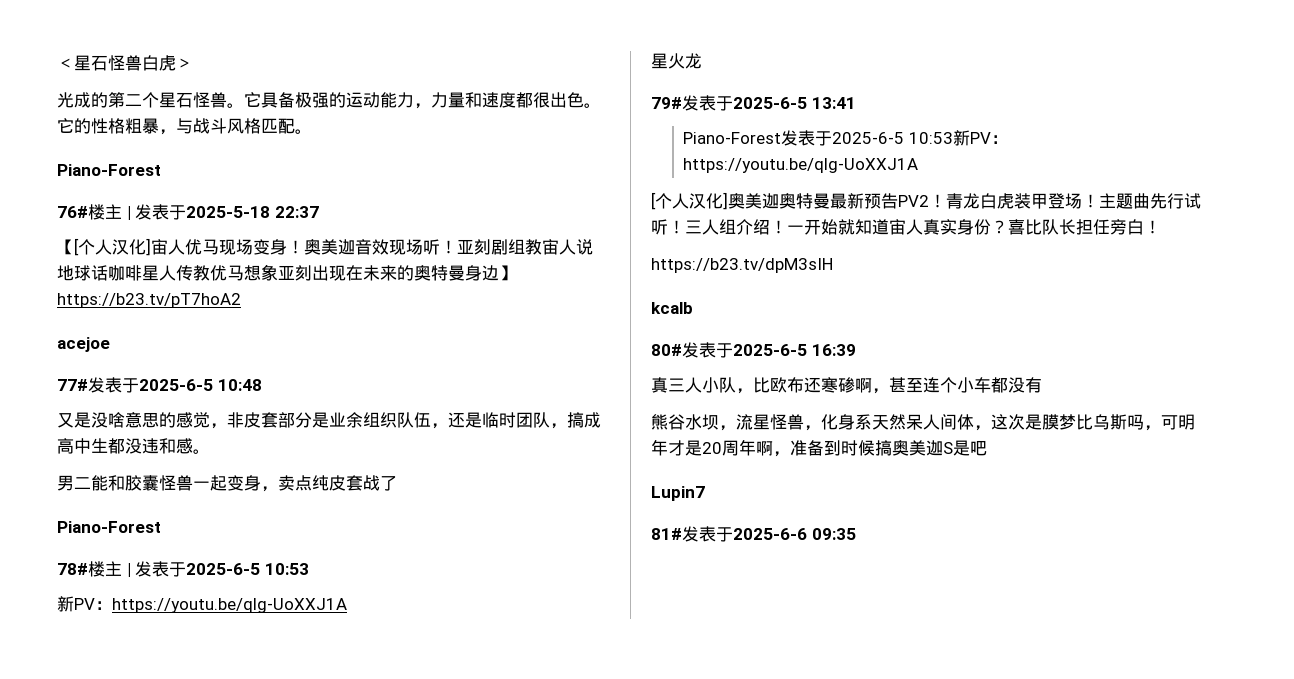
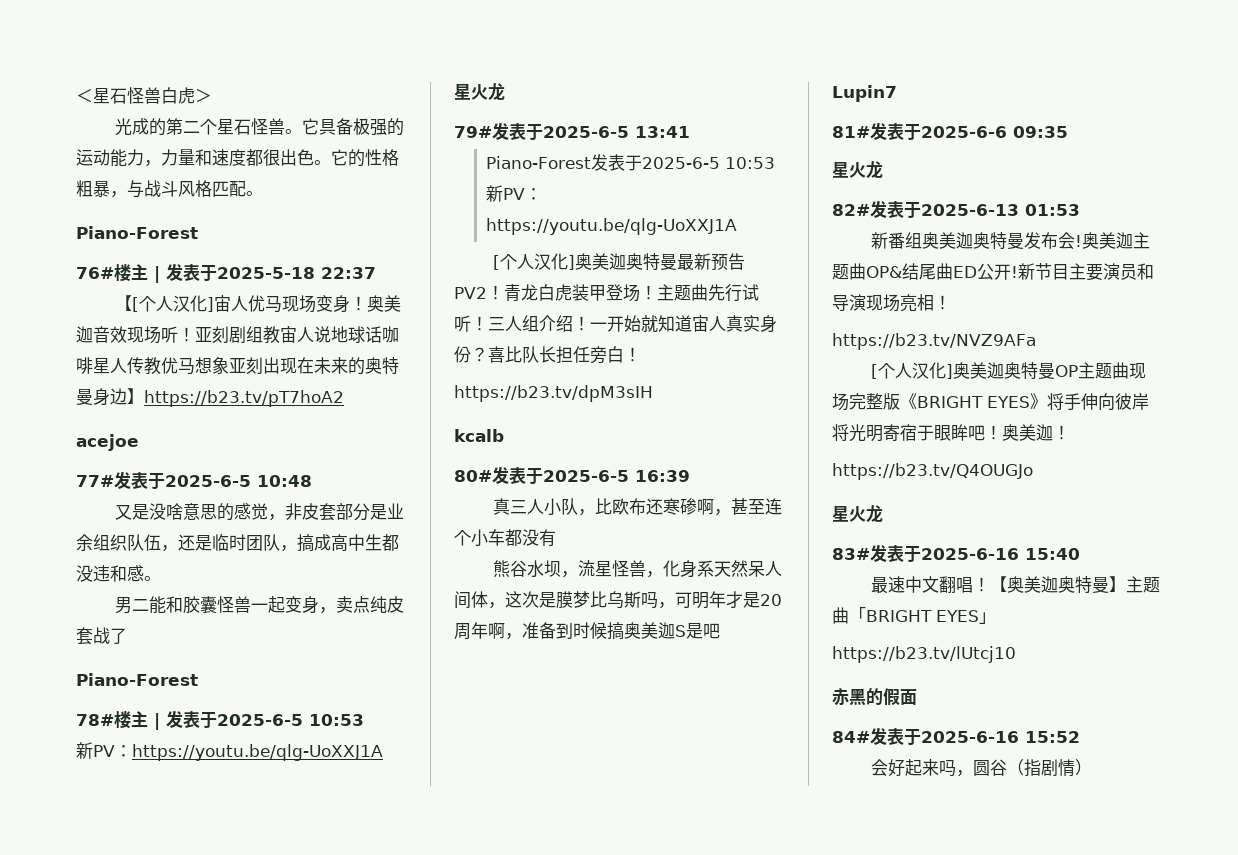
  81#发表于2025-6-6 09:35
+ 星火龙
+ 82#发表于2025-6-13 01:53
+ 新番组奥美迦奥特曼发布会!奥美迦主题曲OP&结尾曲ED公开!新节目主要演员和导演现场亮相！
+ https://b23.tv/NVZ9AFa
+ [个人汉化]奥美迦奥特曼OP主题曲现场完整版《BRIGHT EYES》将手伸向彼岸将光明寄宿于眼眸吧！奥美迦！
+ https://b23.tv/Q4OUGJo
+ 星火龙
+ 83#发表于2025-6-16 15:40
+ 最速中文翻唱！【奥美迦奥特曼】主题曲「BRIGHT EYES」
+ https://b23.tv/lUtcj10
+ 赤黑的假面
+ 84#发表于2025-6-16 15:52
+ 会好起来吗，圆谷（指剧情）

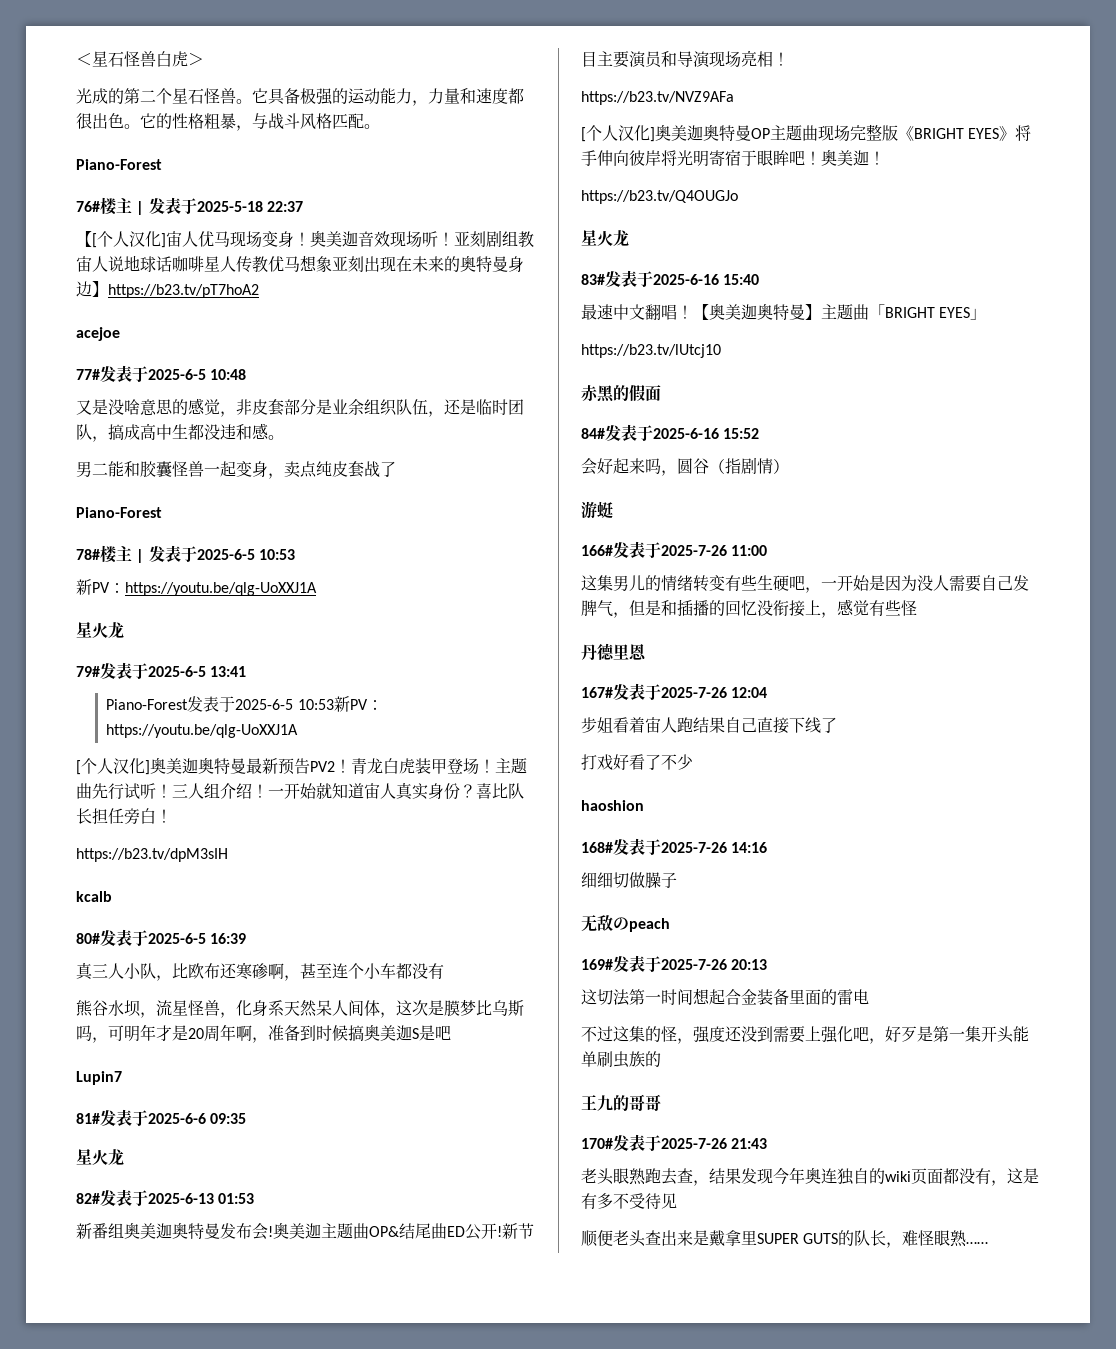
+ 游蜓
+ 166#发表于2025-7-26 11:00
+ 这集男儿的情绪转变有些生硬吧，一开始是因为没人需要自己发脾气，但是和插播的回忆没衔接上，感觉有些怪
+ 丹德里恩
+ 167#发表于2025-7-26 12:04
+ 步姐看着宙人跑结果自己直接下线了
+ 打戏好看了不少
+ haoshion
+ 168#发表于2025-7-26 14:16
+ 细细切做臊子
+ 无敌のpeach
+ 169#发表于2025-7-26 20:13
+ 这切法第一时间想起合金装备里面的雷电
+ 不过这集的怪，强度还没到需要上强化吧，好歹是第一集开头能单刷虫族的
+ 王九的哥哥
+ 170#发表于2025-7-26 21:43
+ 老头眼熟跑去查，结果发现今年奥连独自的wiki页面都没有，这是有多不受待见
+ 顺便老头查出来是戴拿里SUPER GUTS的队长，难怪眼熟……

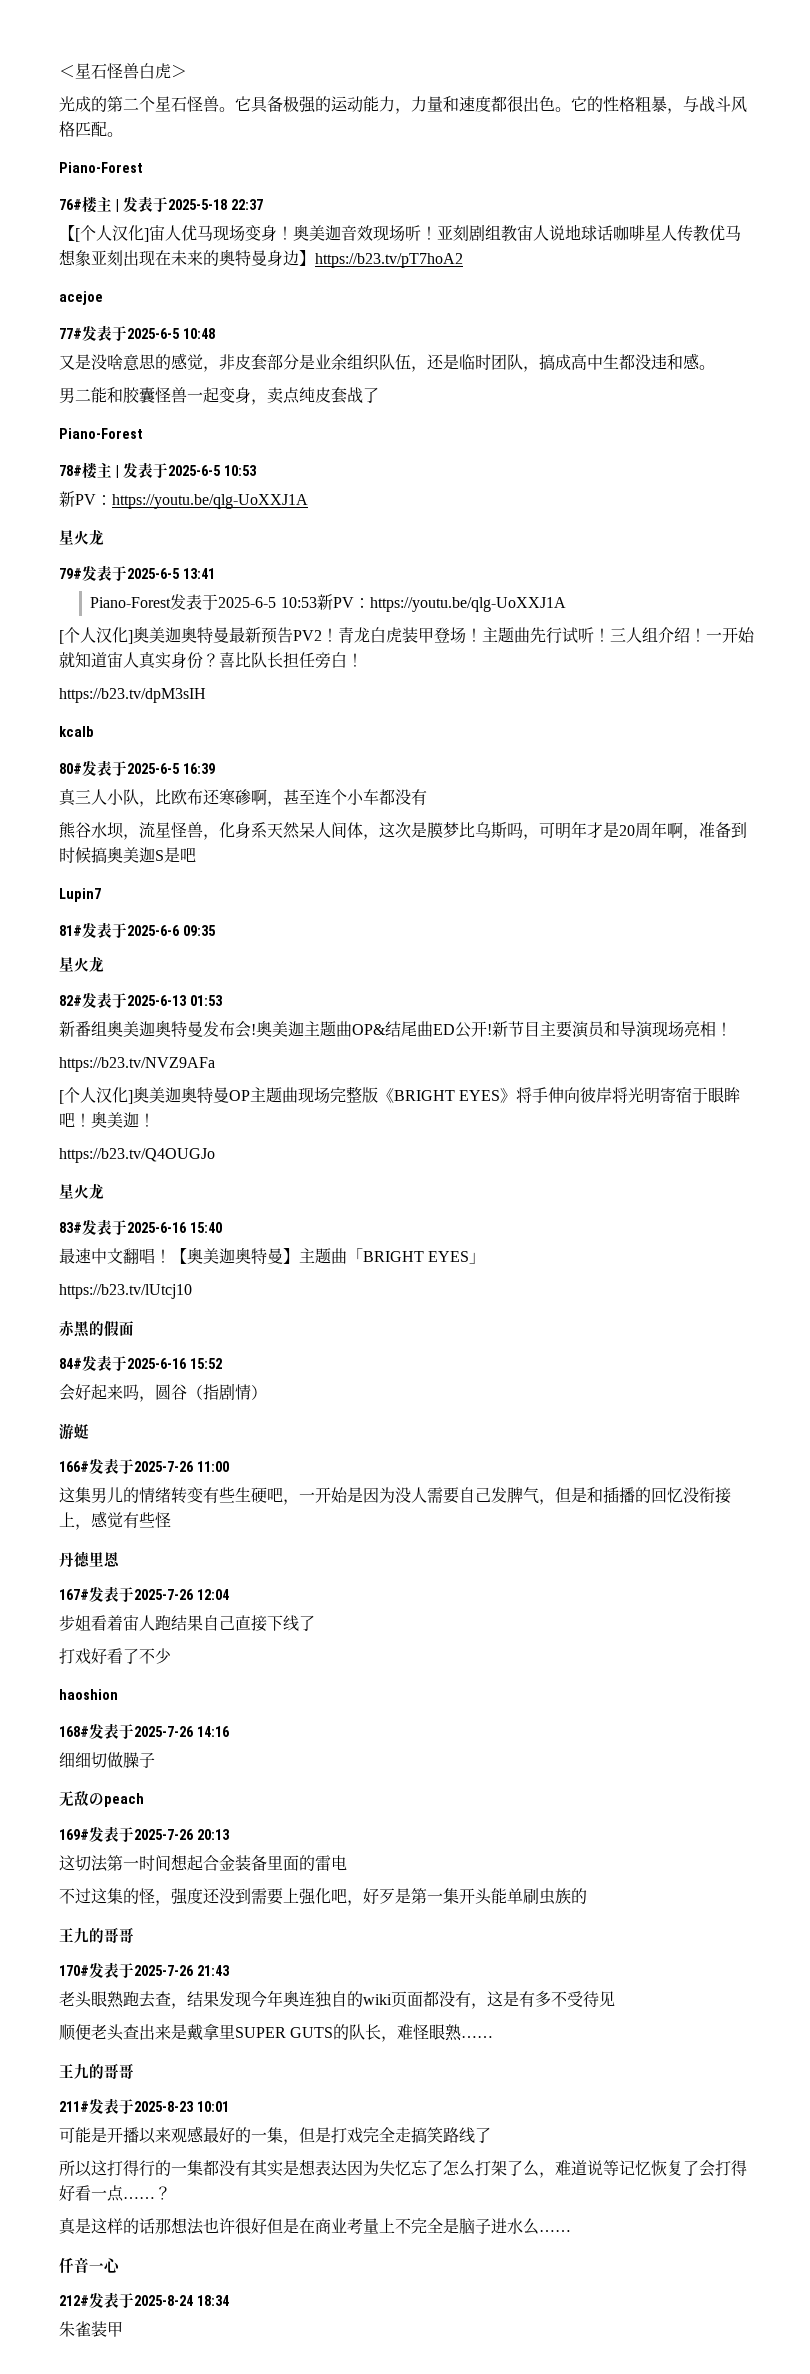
  顺便老头查出来是戴拿里SUPER GUTS的队长，难怪眼熟……
+ 王九的哥哥
+ 211#发表于2025-8-23 10:01
+ 可能是开播以来观感最好的一集，但是打戏完全走搞笑路线了
+ 所以这打得行的一集都没有其实是想表达因为失忆忘了怎么打架了么，难道说等记忆恢复了会打得好看一点……？
+ 真是这样的话那想法也许很好但是在商业考量上不完全是脑子进水么……
+ 仟音一心
+ 212#发表于2025-8-24 18:34
+ 朱雀装甲

